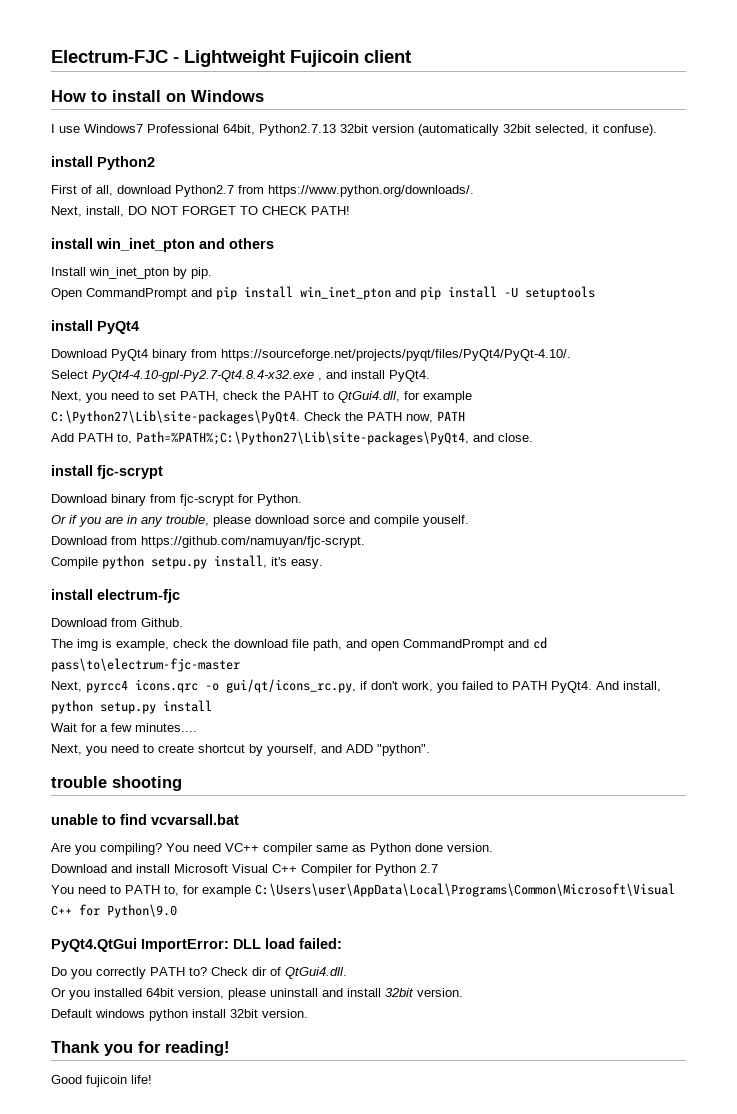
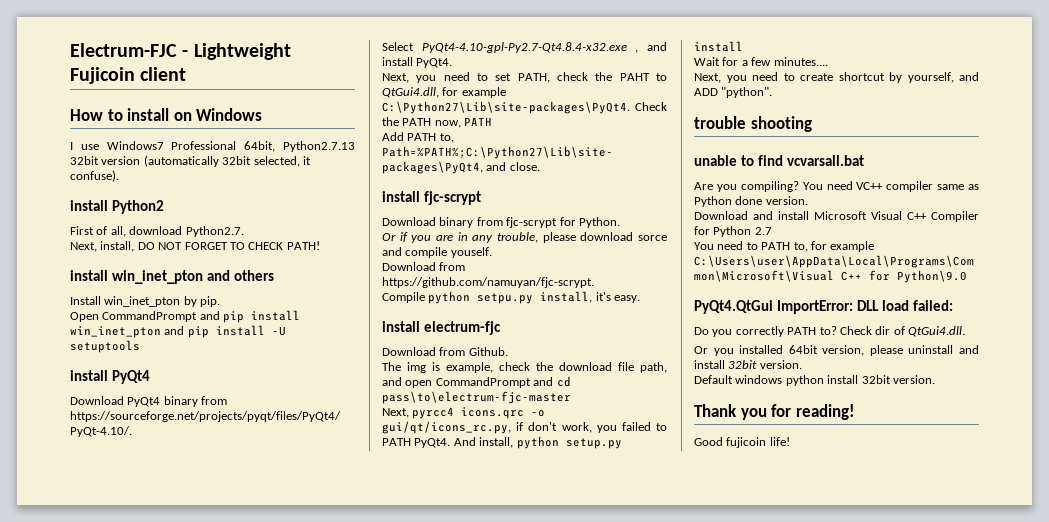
- First of all, download Python2.7 from https://www.python.org/downloads/.
+ First of all, download Python2.7.

